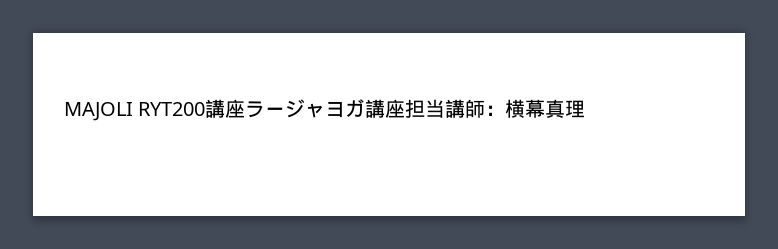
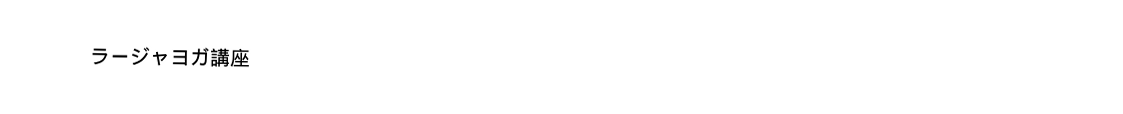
- MAJOLI RYT200講座ラージャヨガ講座担当講師：横幕真理
+ ラージャヨガ講座

